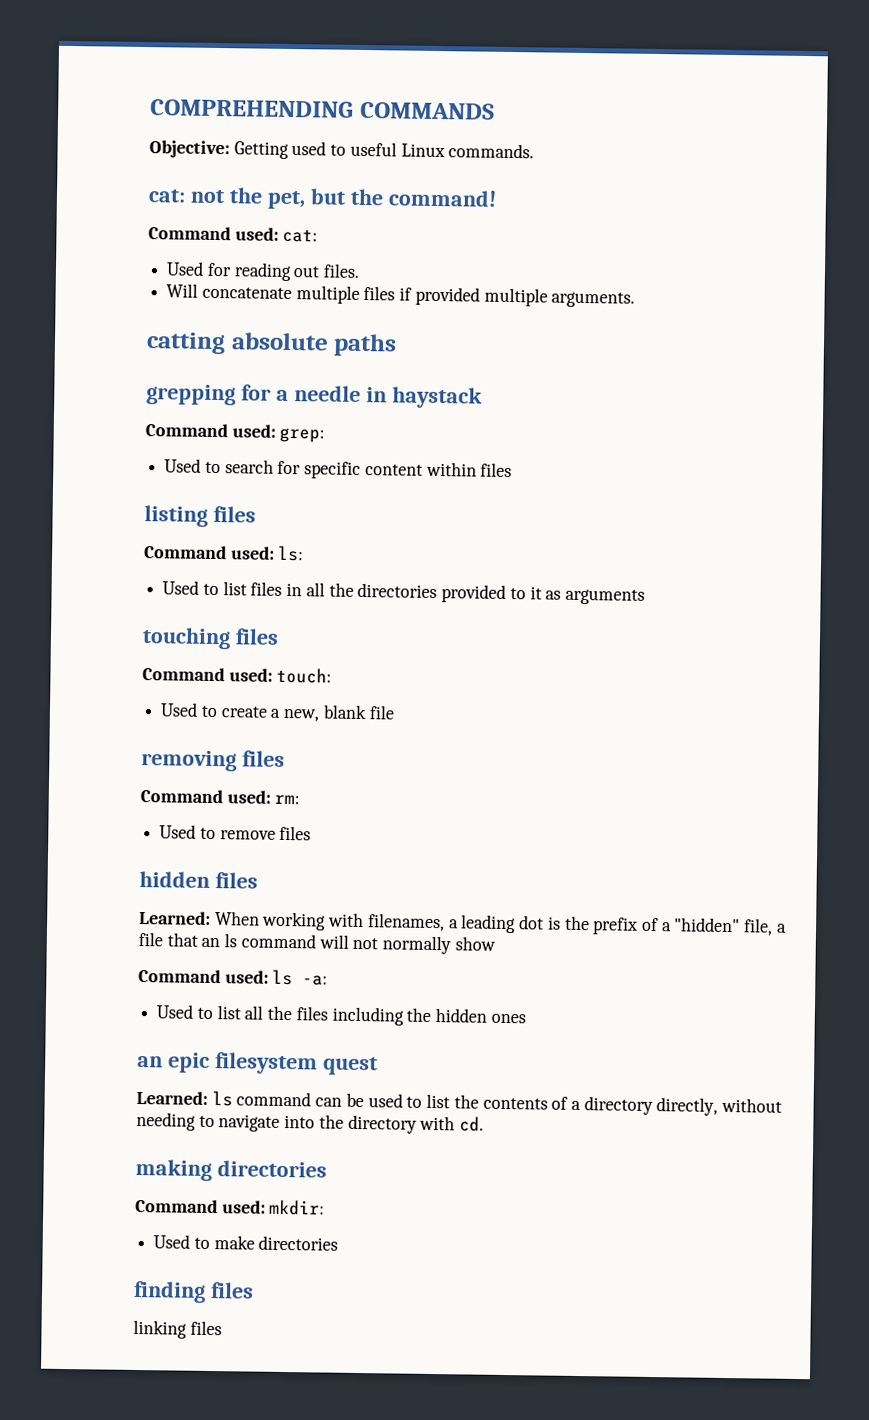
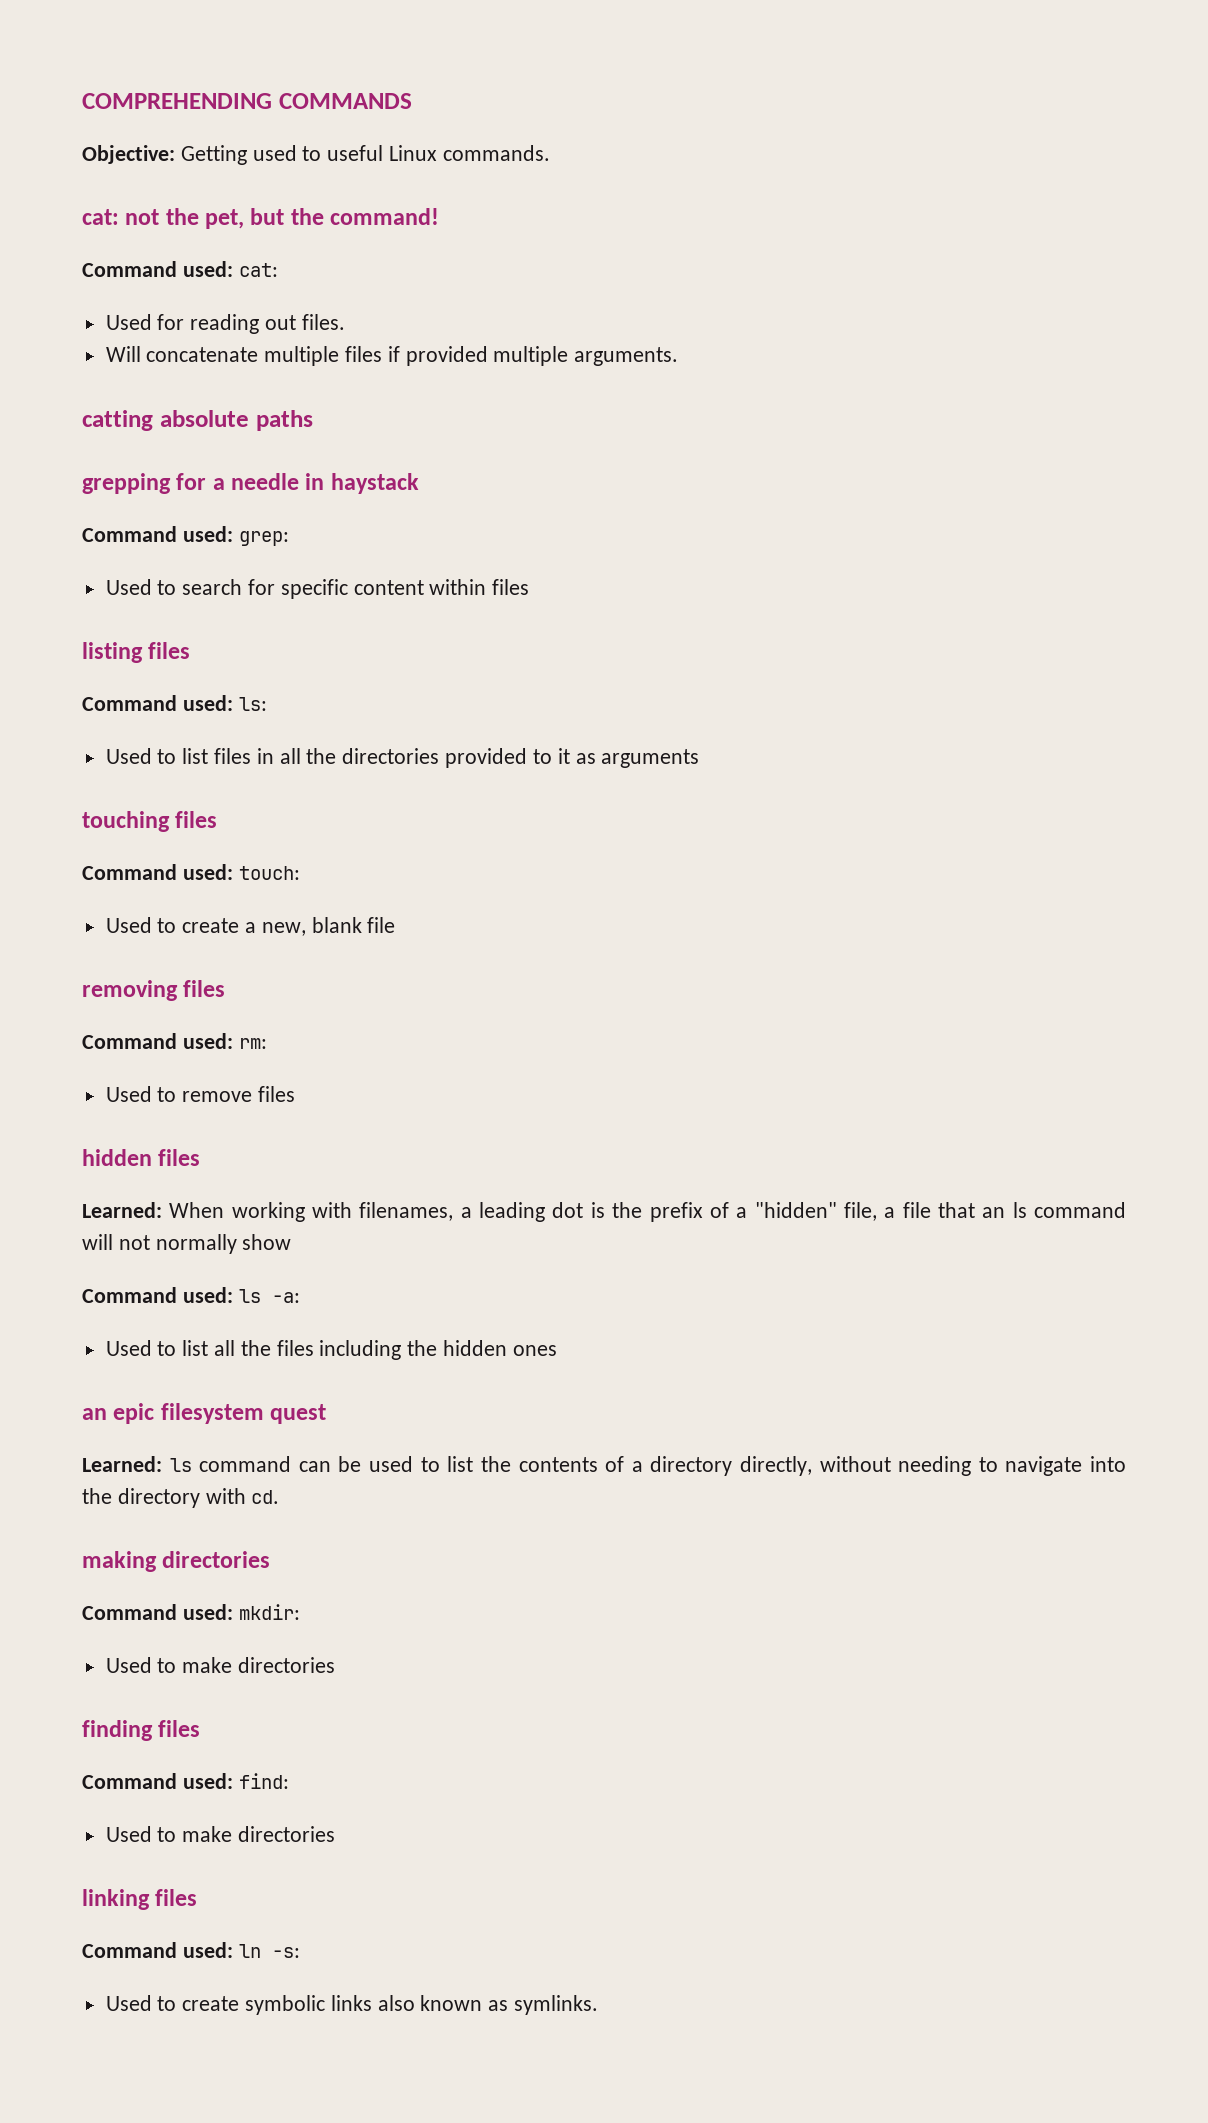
+ Command used: find:
+ Used to make directories
  linking files
+ Command used: ln -s:
+ Used to create symbolic links also known as symlinks.

